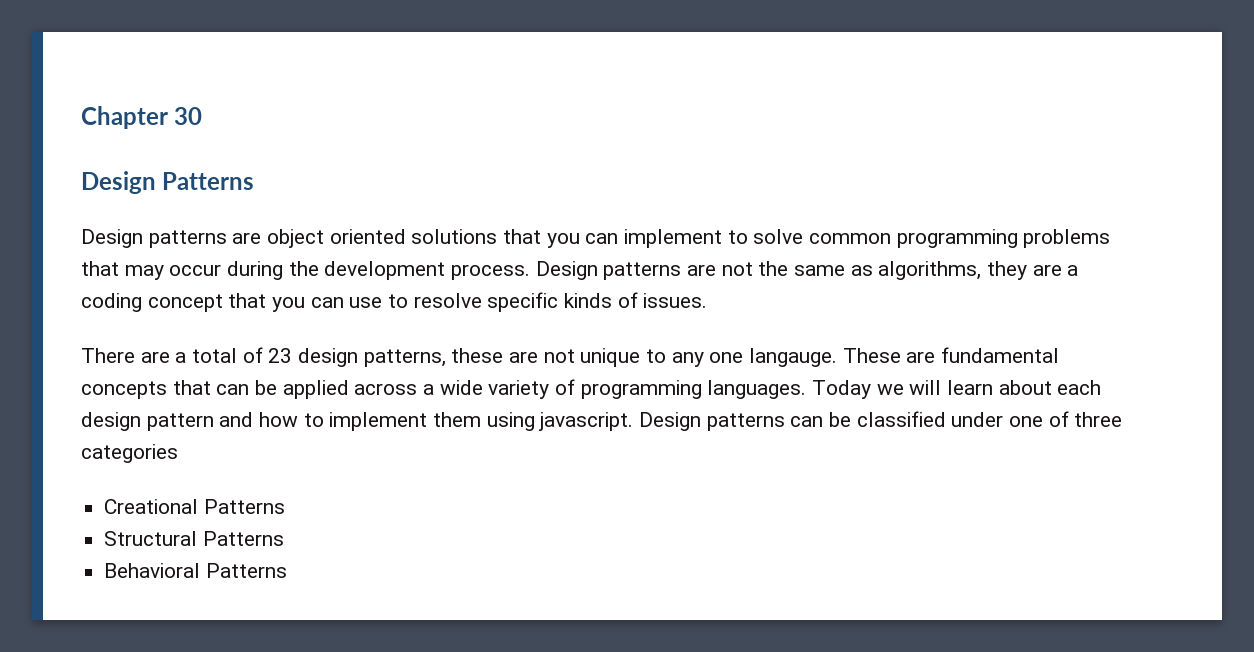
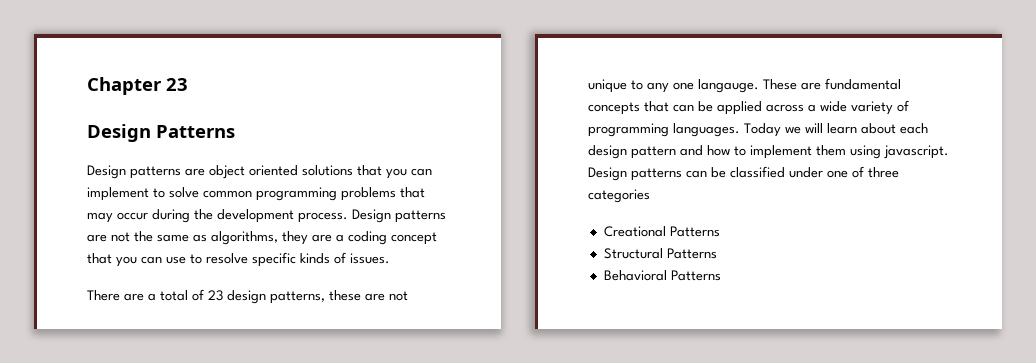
- Chapter 30
+ Chapter 23

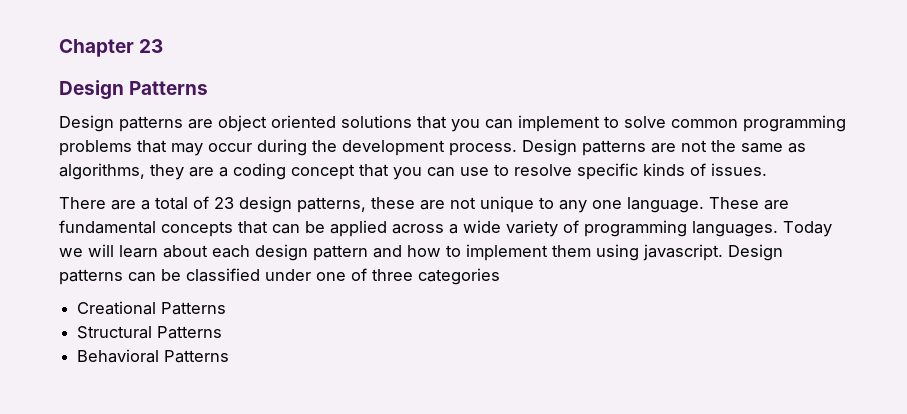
- There are a total of 23 design patterns, these are not unique to any one langauge.
+ There are a total of 23 design patterns, these are not unique to any one language.

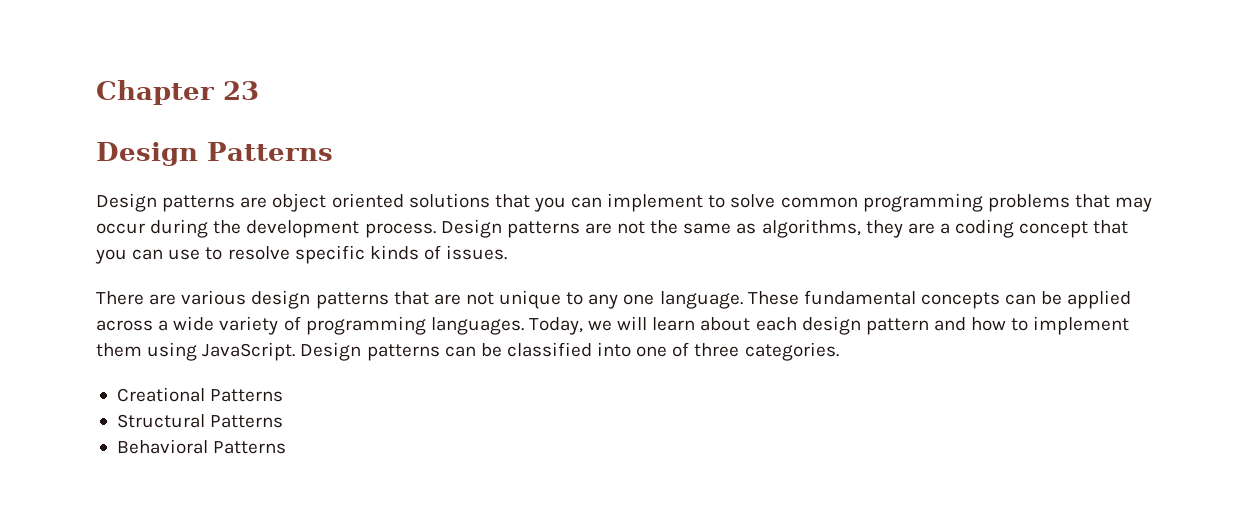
- There are a total of 23 design patterns, these are not unique to any one language.
+ There are various design patterns that are not unique to any one language.
- These are fundamental concepts that can be applied across a wide variety of programming languages.
+ These fundamental concepts can be applied across a wide variety of programming languages.
- Today we will learn about each design pattern and how to implement them using javascript.
+ Today, we will learn about each design pattern and how to implement them using JavaScript.
- Design patterns can be classified under one of three categories
+ Design patterns can be classified into one of three categories.

